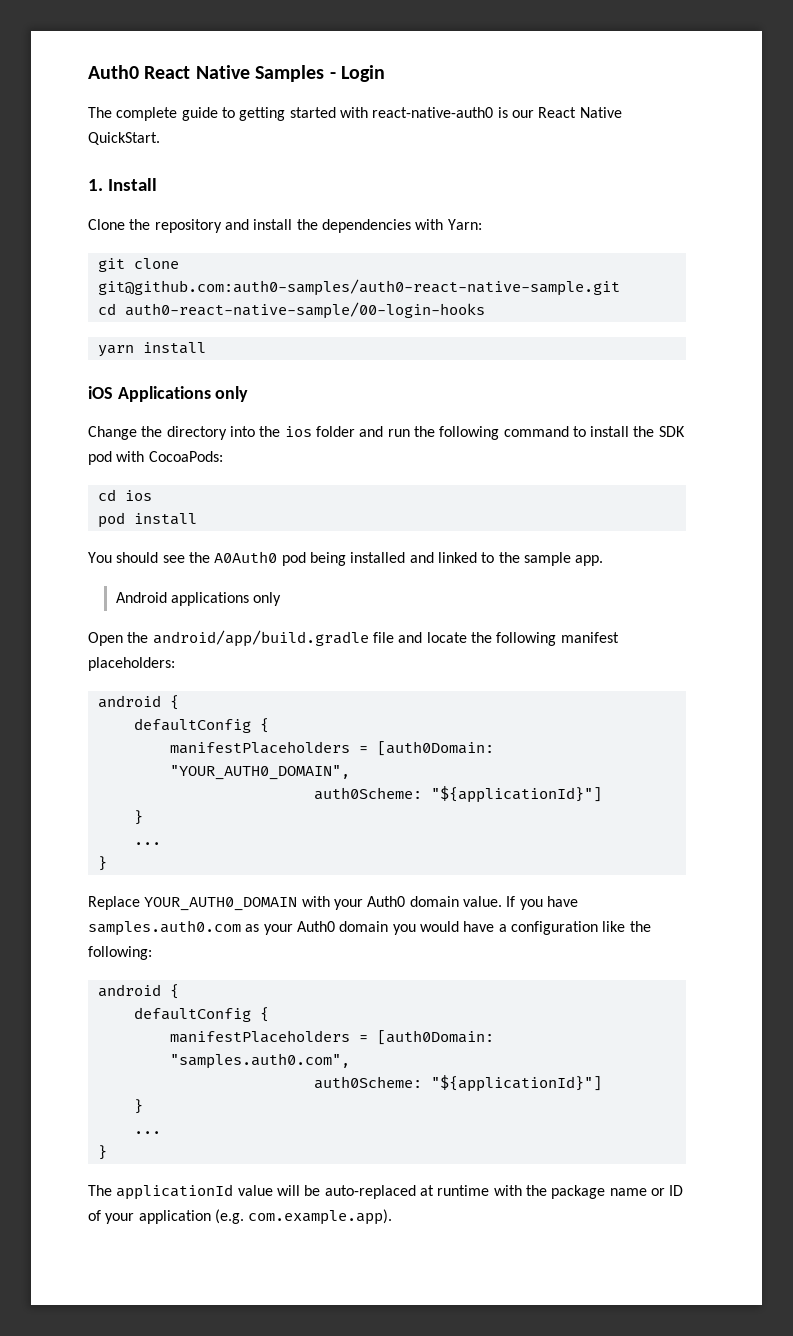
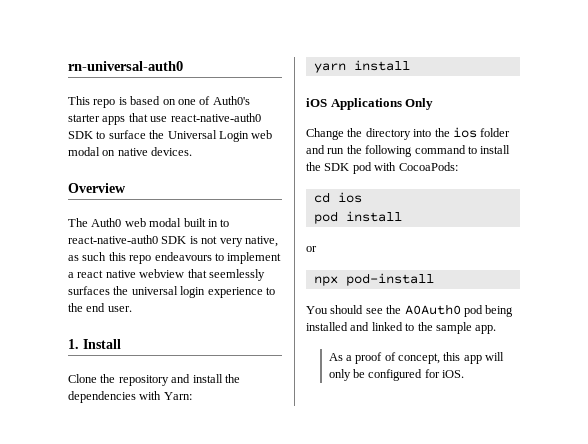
- Auth0 React Native Samples - Login
- The complete guide to getting started with react-native-auth0 is our React Native QuickStart.
+ rn-universal-auth0
+ This repo is based on one of Auth0's starter apps that use react-native-auth0 SDK to surface the Universal Login web modal on native devices.
+ Overview
+ The Auth0 web modal built in to react-native-auth0 SDK is not very native, as such this repo endeavours to implement a react native webview that seemlessly surfaces the universal login experience to the end user.
- git clone git@github.com:auth0-samples/auth0-react-native-sample.git
- cd auth0-react-native-sample/00-login-hooks
- iOS Applications only
+ iOS Applications Only
+ or
+ npx pod-install
- Android applications only
- Open the android/app/build.gradle file and locate the following manifest placeholders:
- android {
- defaultConfig {
- manifestPlaceholders = [auth0Domain: "YOUR_AUTH0_DOMAIN",
- auth0Scheme: "${applicationId}"]
- }
- ...
- }
- Replace YOUR_AUTH0_DOMAIN with your Auth0 domain value. If you have samples.auth0.com as your Auth0 domain you would have a configuration like the following:
- android {
- defaultConfig {
- manifestPlaceholders = [auth0Domain: "samples.auth0.com",
- auth0Scheme: "${applicationId}"]
- }
- ...
- }
- The applicationId value will be auto-replaced at runtime with the package name or ID of your application (e.g. com.example.app).
+ As a proof of concept, this app will only be configured for iOS.

